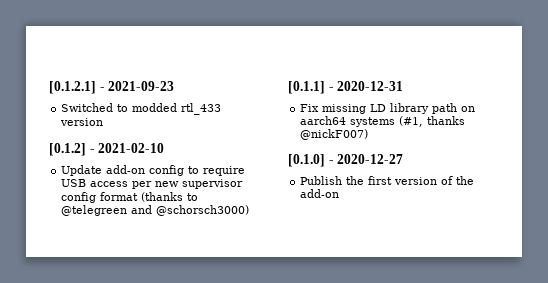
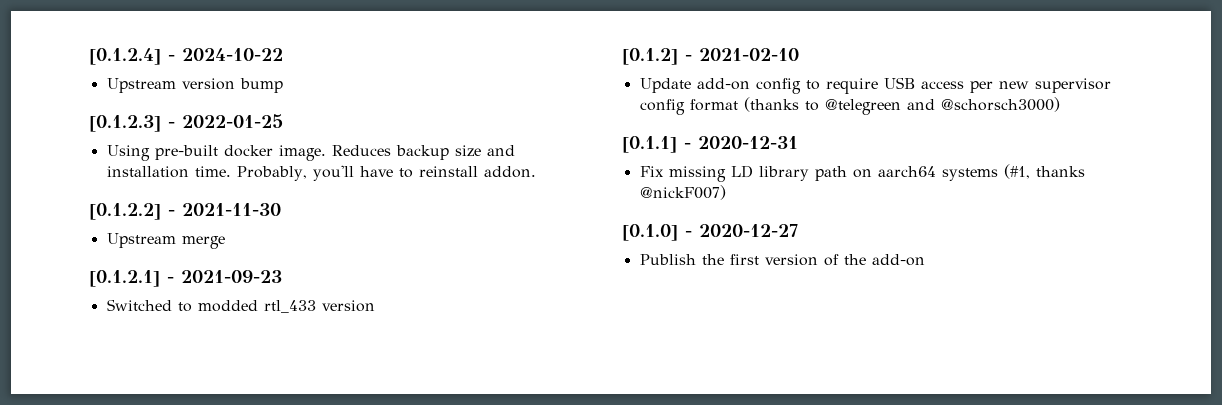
+ [0.1.2.4] - 2024-10-22
+ Upstream version bump
+ [0.1.2.3] - 2022-01-25
+ Using pre-built docker image. Reduces backup size and installation time. Probably, you'll have to reinstall addon.
+ [0.1.2.2] - 2021-11-30
+ Upstream merge

